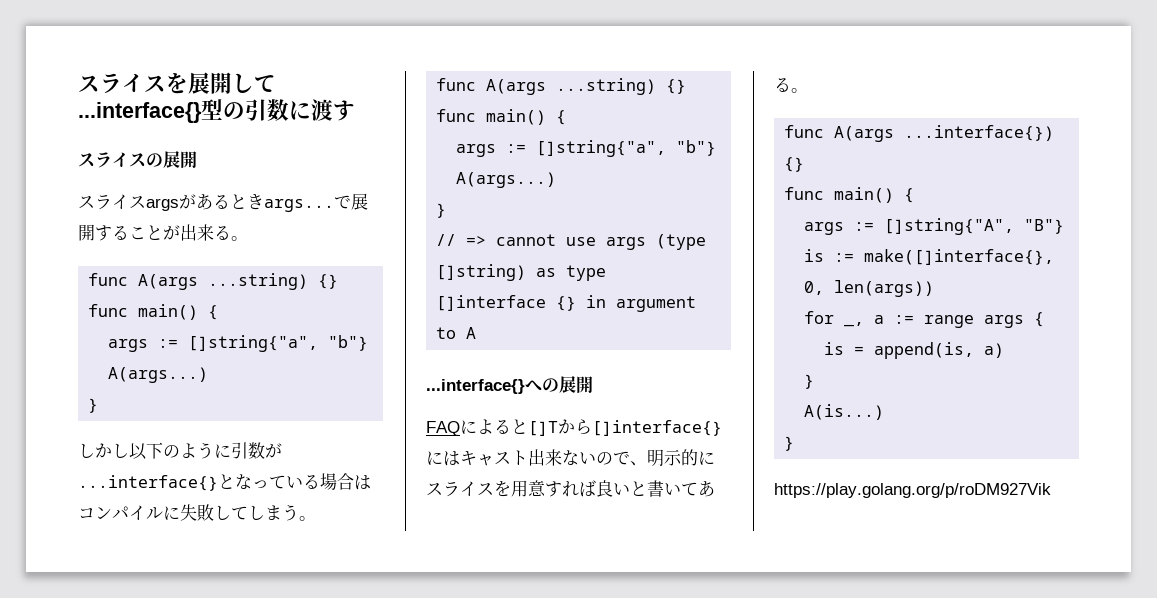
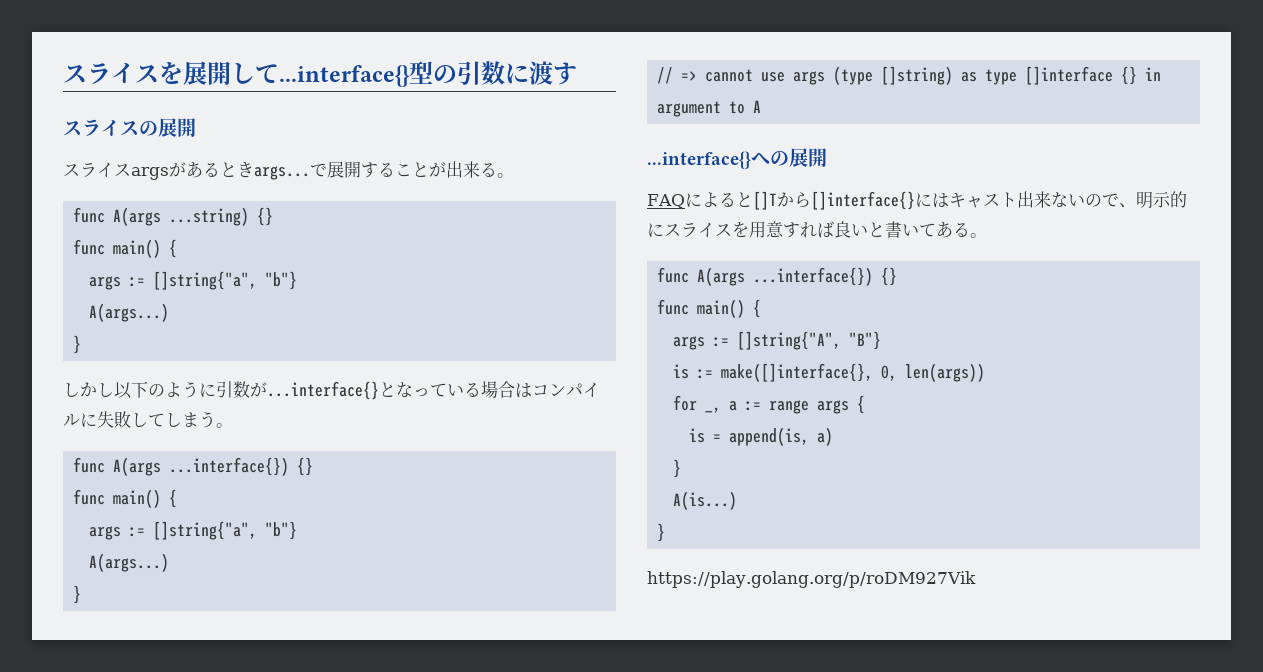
  しかし以下のように引数が...interface{}となっている場合はコンパイルに失敗してしまう。
- func A(args ...string) {}
+ func A(args ...interface{}) {}

